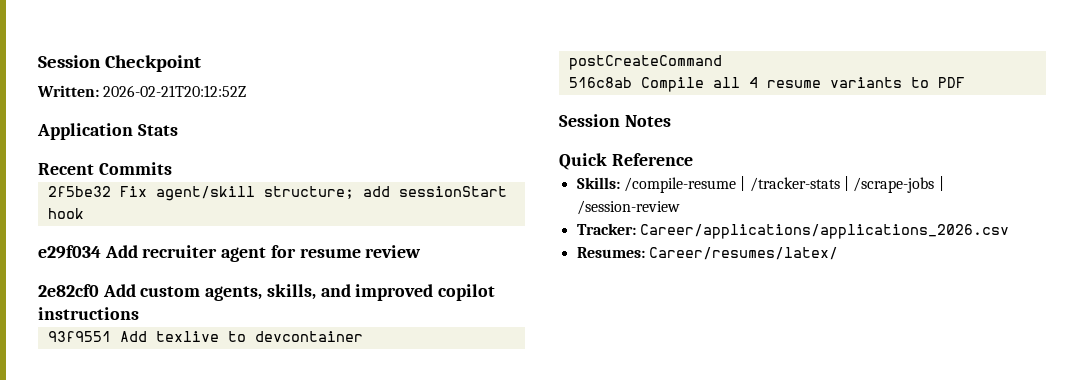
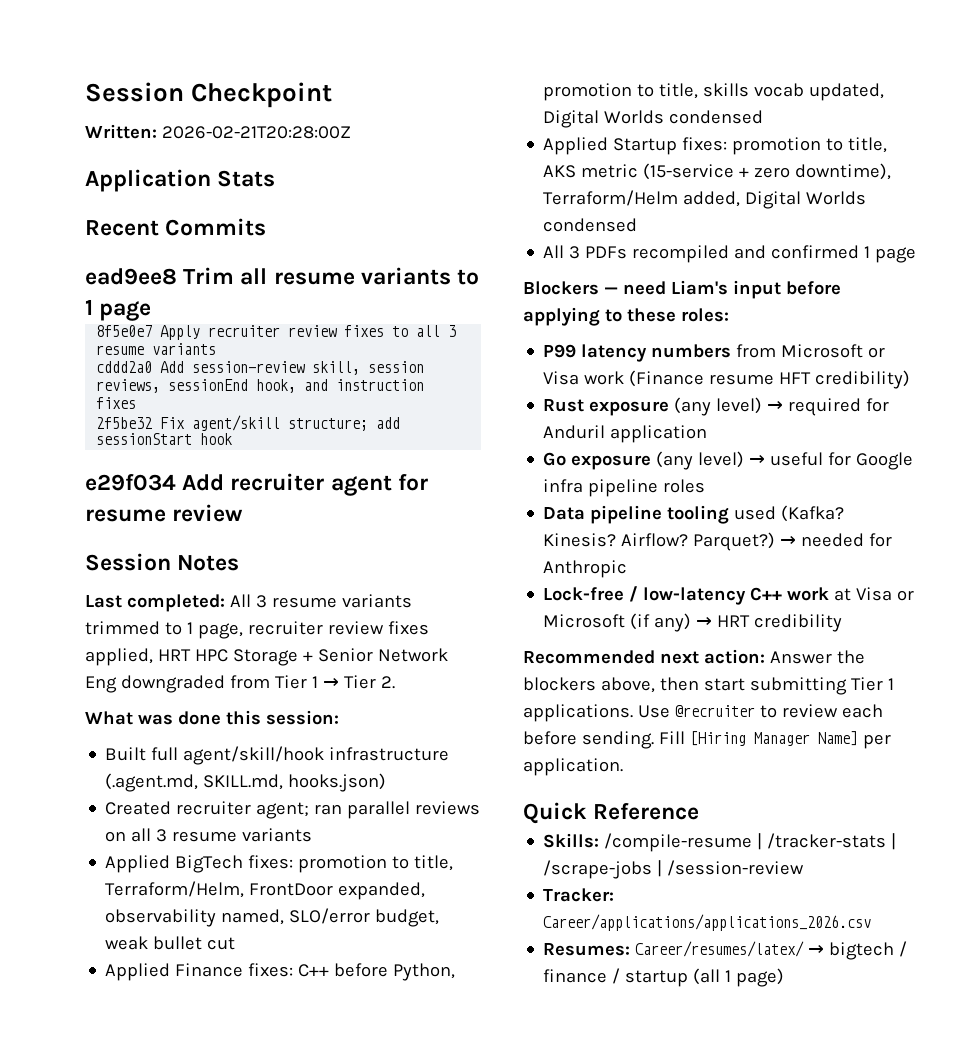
- Written: 2026-02-21T20:12:52Z
+ Written: 2026-02-21T20:28:00Z
+ ead9ee8 Trim all resume variants to 1 page
+ 8f5e0e7 Apply recruiter review fixes to all 3 resume variants
+ cddd2a0 Add session-review skill, session reviews, sessionEnd hook, and instruction fixes
- 2e82cf0 Add custom agents, skills, and improved copilot instructions
- 93f9551 Add texlive to devcontainer postCreateCommand
- 516c8ab Compile all 4 resume variants to PDF
  Session Notes
+ Last completed: All 3 resume variants trimmed to 1 page, recruiter review fixes applied, HRT HPC Storage + Senior Network Eng downgraded from Tier 1 → Tier 2.
+ What was done this session:
+ Built full agent/skill/hook infrastructure (.agent.md, SKILL.md, hooks.json)
+ Created recruiter agent; ran parallel reviews on all 3 resume variants
+ Applied BigTech fixes: promotion to title, Terraform/Helm, FrontDoor expanded, observability named, SLO/error budget, weak bullet cut
+ Applied Finance fixes: C++ before Python, promotion to title, skills vocab updated, Digital Worlds condensed
+ Applied Startup fixes: promotion to title, AKS metric (15-service + zero downtime), Terraform/Helm added, Digital Worlds condensed
+ All 3 PDFs recompiled and confirmed 1 page
+ Blockers — need Liam's input before applying to these roles:
+ P99 latency numbers from Microsoft or Visa work (Finance resume HFT credibility)
+ Rust exposure (any level) → required for Anduril application
+ Go exposure (any level) → useful for Google infra pipeline roles
+ Data pipeline tooling used (Kafka? Kinesis? Airflow? Parquet?) → needed for Anthropic
+ Lock-free / low-latency C++ work at Visa or Microsoft (if any) → HRT credibility
+ Recommended next action: Answer the blockers above, then start submitting Tier 1 applications. Use @recruiter to review each before sending. Fill [Hiring Manager Name] per application.
- Resumes: Career/resumes/latex/
+ Resumes: Career/resumes/latex/ → bigtech / finance / startup (all 1 page)

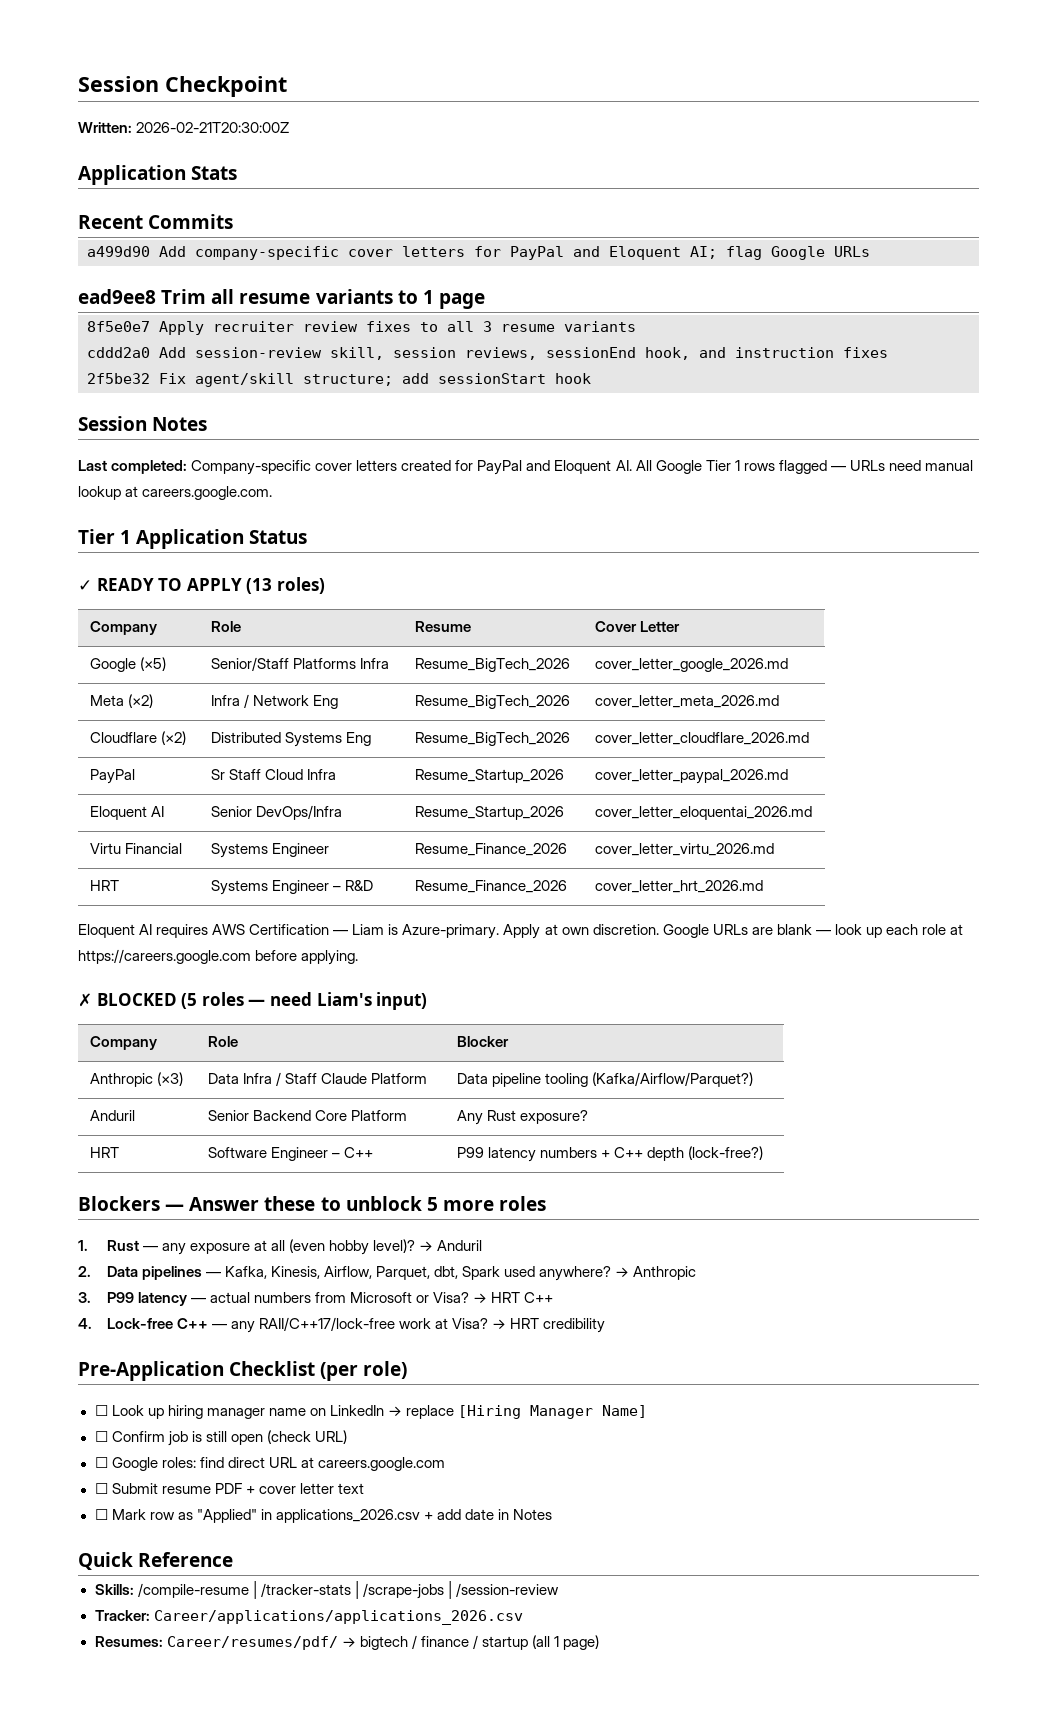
- Written: 2026-02-21T20:28:00Z
+ Written: 2026-02-21T20:30:00Z
+ a499d90 Add company-specific cover letters for PayPal and Eloquent AI; flag Google URLs
- e29f034 Add recruiter agent for resume review
  Session Notes
- Last completed: All 3 resume variants trimmed to 1 page, recruiter review fixes applied, HRT HPC Storage + Senior Network Eng downgraded from Tier 1 → Tier 2.
- What was done this session:
- Built full agent/skill/hook infrastructure (.agent.md, SKILL.md, hooks.json)
- Created recruiter agent; ran parallel reviews on all 3 resume variants
- Applied BigTech fixes: promotion to title, Terraform/Helm, FrontDoor expanded, observability named, SLO/error budget, weak bullet cut
- Applied Finance fixes: C++ before Python, promotion to title, skills vocab updated, Digital Worlds condensed
- Applied Startup fixes: promotion to title, AKS metric (15-service + zero downtime), Terraform/Helm added, Digital Worlds condensed
- All 3 PDFs recompiled and confirmed 1 page
- Blockers — need Liam's input before applying to these roles:
- P99 latency numbers from Microsoft or Visa work (Finance resume HFT credibility)
- Rust exposure (any level) → required for Anduril application
- Go exposure (any level) → useful for Google infra pipeline roles
- Data pipeline tooling used (Kafka? Kinesis? Airflow? Parquet?) → needed for Anthropic
- Lock-free / low-latency C++ work at Visa or Microsoft (if any) → HRT credibility
- Recommended next action: Answer the blockers above, then start submitting Tier 1 applications. Use @recruiter to review each before sending. Fill [Hiring Manager Name] per application.
+ Last completed: Company-specific cover letters created for PayPal and Eloquent AI. All Google Tier 1 rows flagged — URLs need manual lookup at careers.google.com.
+ Tier 1 Application Status
+ ✓ READY TO APPLY (13 roles)
+ Company | Role | Resume | Cover Letter
+ Google (×5) | Senior/Staff Platforms Infra | Resume_BigTech_2026 | cover_letter_google_2026.md
+ Meta (×2) | Infra / Network Eng | Resume_BigTech_2026 | cover_letter_meta_2026.md
+ Cloudflare (×2) | Distributed Systems Eng | Resume_BigTech_2026 | cover_letter_cloudflare_2026.md
+ PayPal | Sr Staff Cloud Infra | Resume_Startup_2026 | cover_letter_paypal_2026.md
+ Eloquent AI | Senior DevOps/Infra | Resume_Startup_2026 | cover_letter_eloquentai_2026.md
+ Virtu Financial | Systems Engineer | Resume_Finance_2026 | cover_letter_virtu_2026.md
+ HRT | Systems Engineer – R&D | Resume_Finance_2026 | cover_letter_hrt_2026.md
+ Eloquent AI requires AWS Certification — Liam is Azure-primary. Apply at own discretion. Google URLs are blank — look up each role at https://careers.google.com before applying.
+ ✗ BLOCKED (5 roles — need Liam's input)
+ Company | Role | Blocker
+ Anthropic (×3) | Data Infra / Staff Claude Platform | Data pipeline tooling (Kafka/Airflow/Parquet?)
+ Anduril | Senior Backend Core Platform | Any Rust exposure?
+ HRT | Software Engineer – C++ | P99 latency numbers + C++ depth (lock-free?)
+ Blockers — Answer these to unblock 5 more roles
+ 1. Rust — any exposure at all (even hobby level)? → Anduril
+ 2. Data pipelines — Kafka, Kinesis, Airflow, Parquet, dbt, Spark used anywhere? → Anthropic
+ 3. P99 latency — actual numbers from Microsoft or Visa? → HRT C++
+ 4. Lock-free C++ — any RAII/C++17/lock-free work at Visa? → HRT credibility
+ Pre-Application Checklist (per role)
+ ☐ Look up hiring manager name on LinkedIn → replace [Hiring Manager Name]
+ ☐ Confirm job is still open (check URL)
+ ☐ Google roles: find direct URL at careers.google.com
+ ☐ Submit resume PDF + cover letter text
+ ☐ Mark row as "Applied" in applications_2026.csv + add date in Notes
- Resumes: Career/resumes/latex/ → bigtech / finance / startup (all 1 page)
+ Resumes: Career/resumes/pdf/ → bigtech / finance / startup (all 1 page)

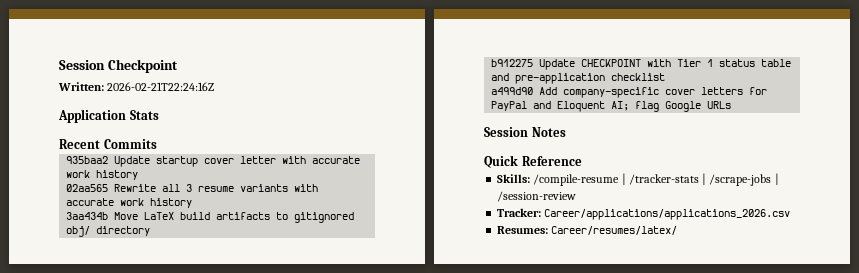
- Written: 2026-02-21T20:30:00Z
+ Written: 2026-02-21T22:24:16Z
+ 935baa2 Update startup cover letter with accurate work history
+ 02aa565 Rewrite all 3 resume variants with accurate work history
+ 3aa434b Move LaTeX build artifacts to gitignored obj/ directory
+ b912275 Update CHECKPOINT with Tier 1 status table and pre-application checklist
- ead9ee8 Trim all resume variants to 1 page
- 8f5e0e7 Apply recruiter review fixes to all 3 resume variants
- cddd2a0 Add session-review skill, session reviews, sessionEnd hook, and instruction fixes
- 2f5be32 Fix agent/skill structure; add sessionStart hook
  Session Notes
- Last completed: Company-specific cover letters created for PayPal and Eloquent AI. All Google Tier 1 rows flagged — URLs need manual lookup at careers.google.com.
- Tier 1 Application Status
- ✓ READY TO APPLY (13 roles)
- Company | Role | Resume | Cover Letter
- Google (×5) | Senior/Staff Platforms Infra | Resume_BigTech_2026 | cover_letter_google_2026.md
- Meta (×2) | Infra / Network Eng | Resume_BigTech_2026 | cover_letter_meta_2026.md
- Cloudflare (×2) | Distributed Systems Eng | Resume_BigTech_2026 | cover_letter_cloudflare_2026.md
- PayPal | Sr Staff Cloud Infra | Resume_Startup_2026 | cover_letter_paypal_2026.md
- Eloquent AI | Senior DevOps/Infra | Resume_Startup_2026 | cover_letter_eloquentai_2026.md
- Virtu Financial | Systems Engineer | Resume_Finance_2026 | cover_letter_virtu_2026.md
- HRT | Systems Engineer – R&D | Resume_Finance_2026 | cover_letter_hrt_2026.md
- Eloquent AI requires AWS Certification — Liam is Azure-primary. Apply at own discretion. Google URLs are blank — look up each role at https://careers.google.com before applying.
- ✗ BLOCKED (5 roles — need Liam's input)
- Company | Role | Blocker
- Anthropic (×3) | Data Infra / Staff Claude Platform | Data pipeline tooling (Kafka/Airflow/Parquet?)
- Anduril | Senior Backend Core Platform | Any Rust exposure?
- HRT | Software Engineer – C++ | P99 latency numbers + C++ depth (lock-free?)
- Blockers — Answer these to unblock 5 more roles
- 1. Rust — any exposure at all (even hobby level)? → Anduril
- 2. Data pipelines — Kafka, Kinesis, Airflow, Parquet, dbt, Spark used anywhere? → Anthropic
- 3. P99 latency — actual numbers from Microsoft or Visa? → HRT C++
- 4. Lock-free C++ — any RAII/C++17/lock-free work at Visa? → HRT credibility
- Pre-Application Checklist (per role)
- ☐ Look up hiring manager name on LinkedIn → replace [Hiring Manager Name]
- ☐ Confirm job is still open (check URL)
- ☐ Google roles: find direct URL at careers.google.com
- ☐ Submit resume PDF + cover letter text
- ☐ Mark row as "Applied" in applications_2026.csv + add date in Notes
- Resumes: Career/resumes/pdf/ → bigtech / finance / startup (all 1 page)
+ Resumes: Career/resumes/latex/

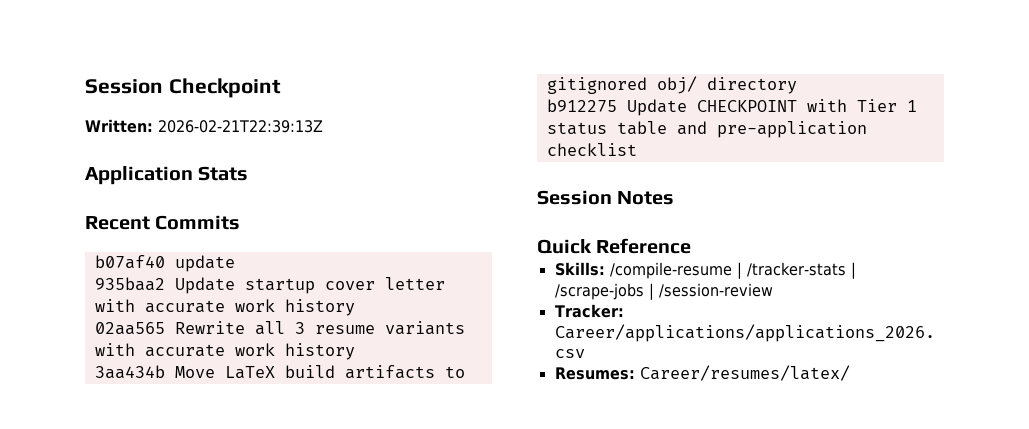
- Written: 2026-02-21T22:24:16Z
+ Written: 2026-02-21T22:39:13Z
+ b07af40 update
- a499d90 Add company-specific cover letters for PayPal and Eloquent AI; flag Google URLs

